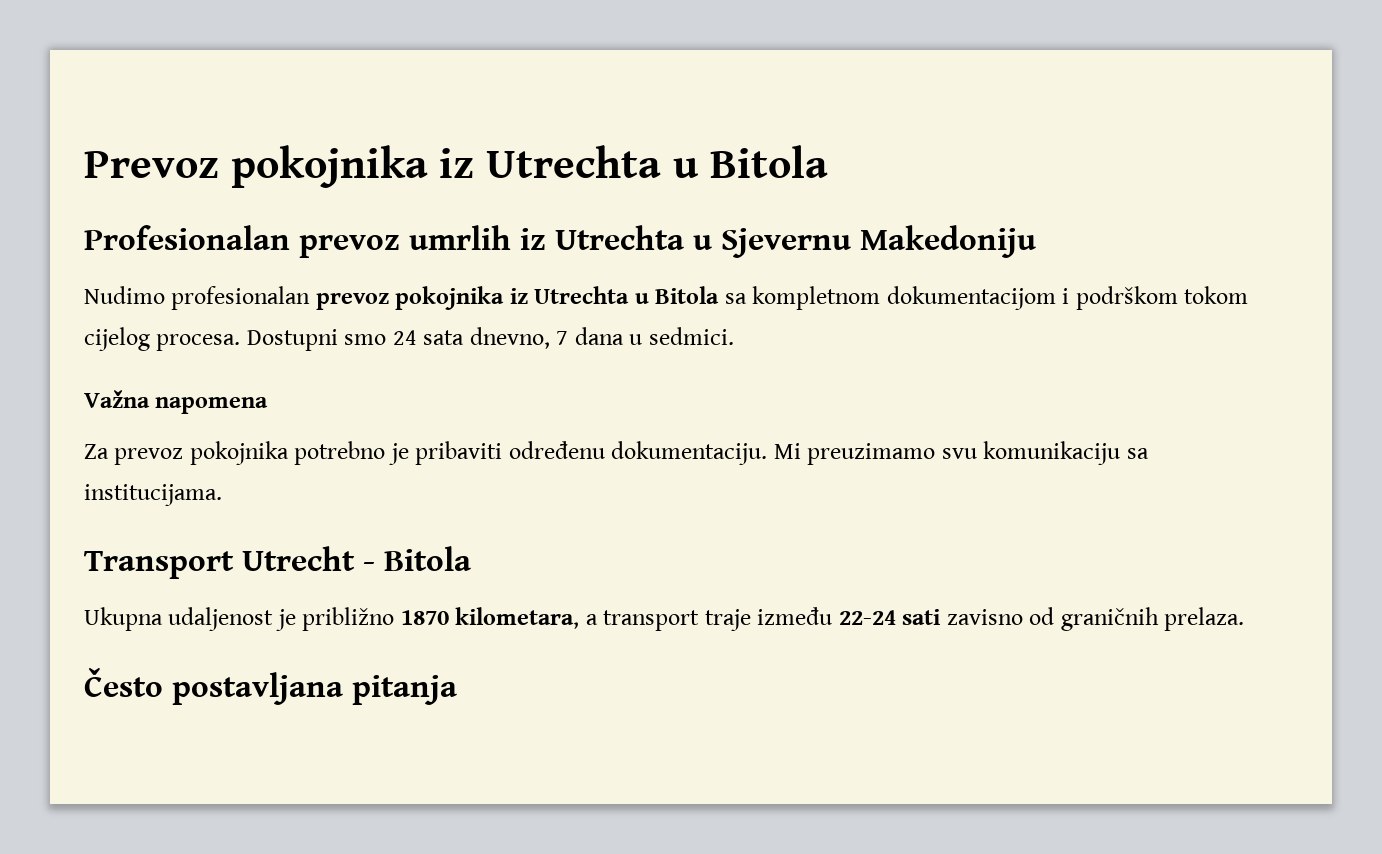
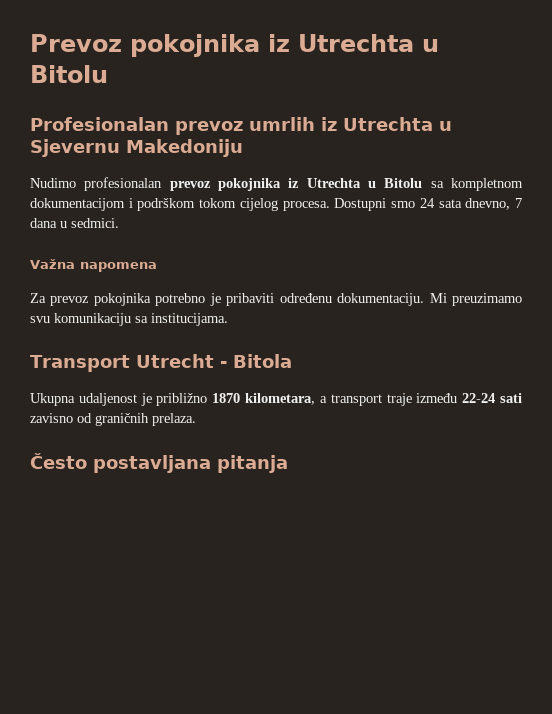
- Prevoz pokojnika iz Utrechta u Bitola
+ Prevoz pokojnika iz Utrechta u Bitolu
- Nudimo profesionalan prevoz pokojnika iz Utrechta u Bitola sa kompletnom dokumentacijom i podrškom tokom cijelog procesa.
+ Nudimo profesionalan prevoz pokojnika iz Utrechta u Bitolu sa kompletnom dokumentacijom i podrškom tokom cijelog procesa.

